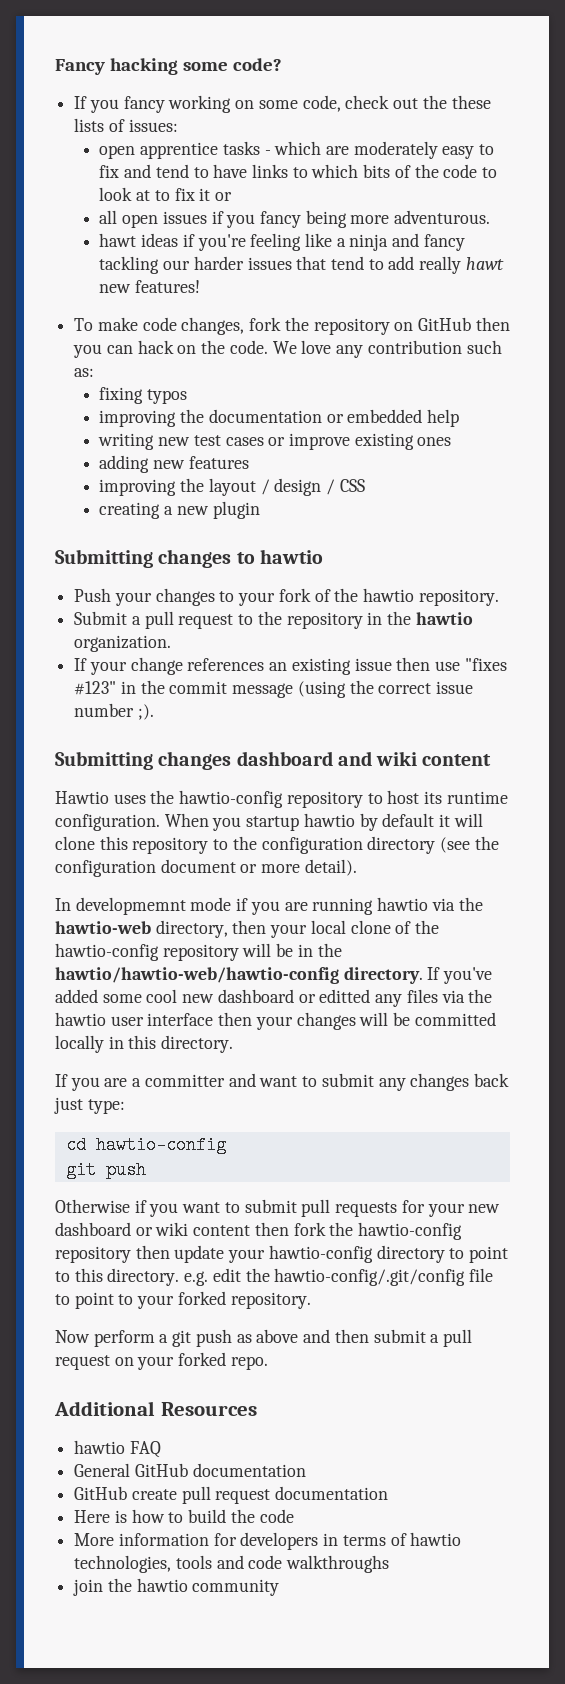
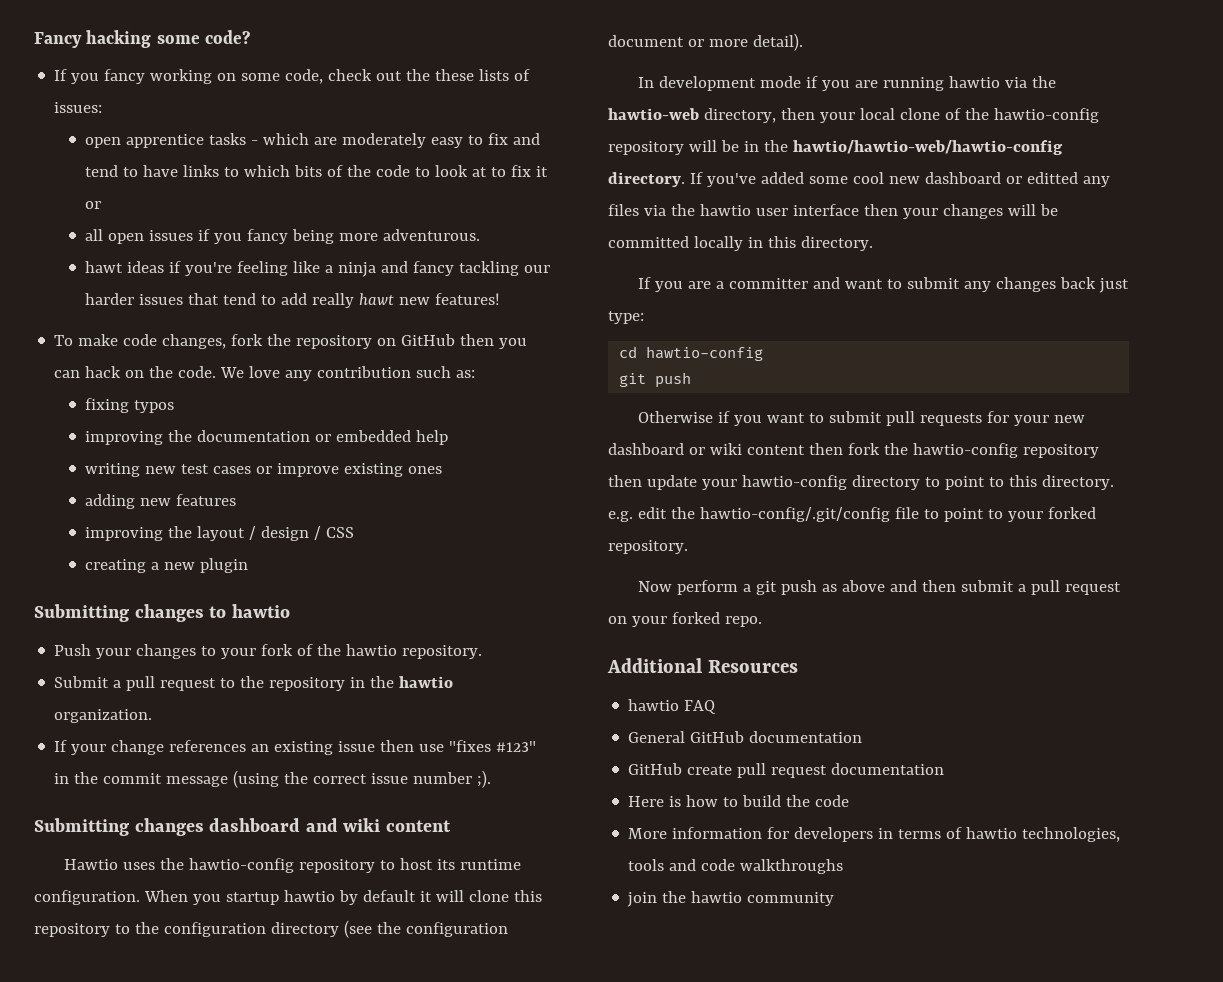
- In developmemnt mode if you are running hawtio via the hawtio-web directory, then your local clone of the hawtio-config repository will be in the hawtio/hawtio-web/hawtio-config directory.
+ In development mode if you are running hawtio via the hawtio-web directory, then your local clone of the hawtio-config repository will be in the hawtio/hawtio-web/hawtio-config directory.

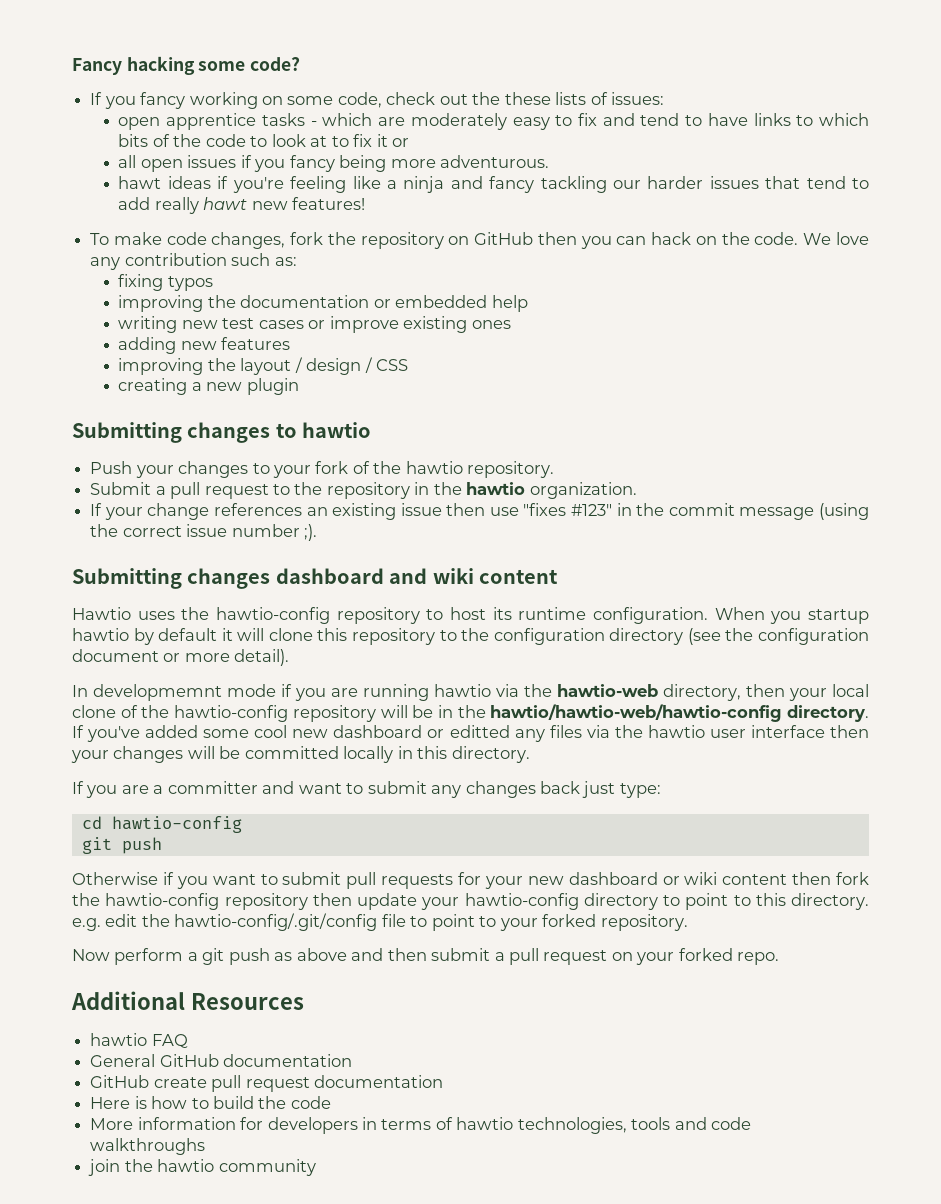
- In development mode if you are running hawtio via the hawtio-web directory, then your local clone of the hawtio-config repository will be in the hawtio/hawtio-web/hawtio-config directory.
+ In developmemnt mode if you are running hawtio via the hawtio-web directory, then your local clone of the hawtio-config repository will be in the hawtio/hawtio-web/hawtio-config directory.

